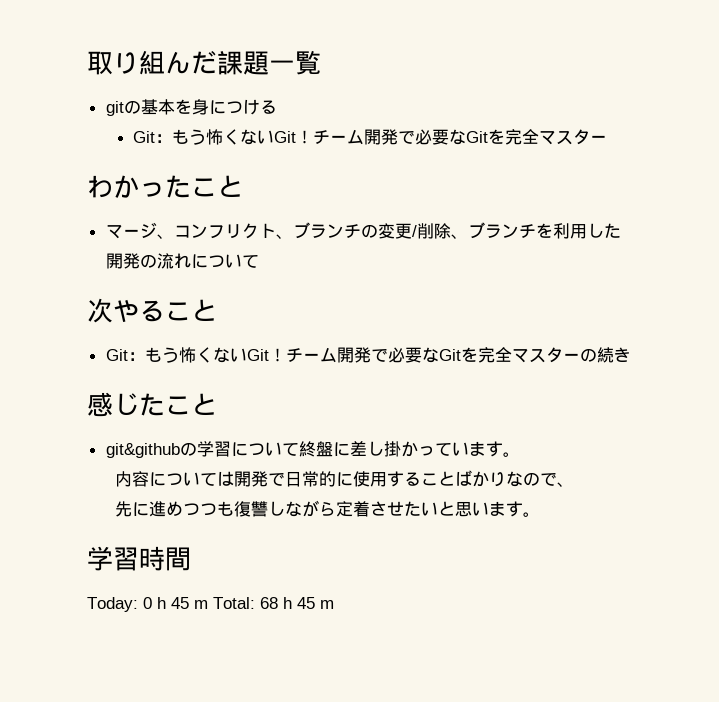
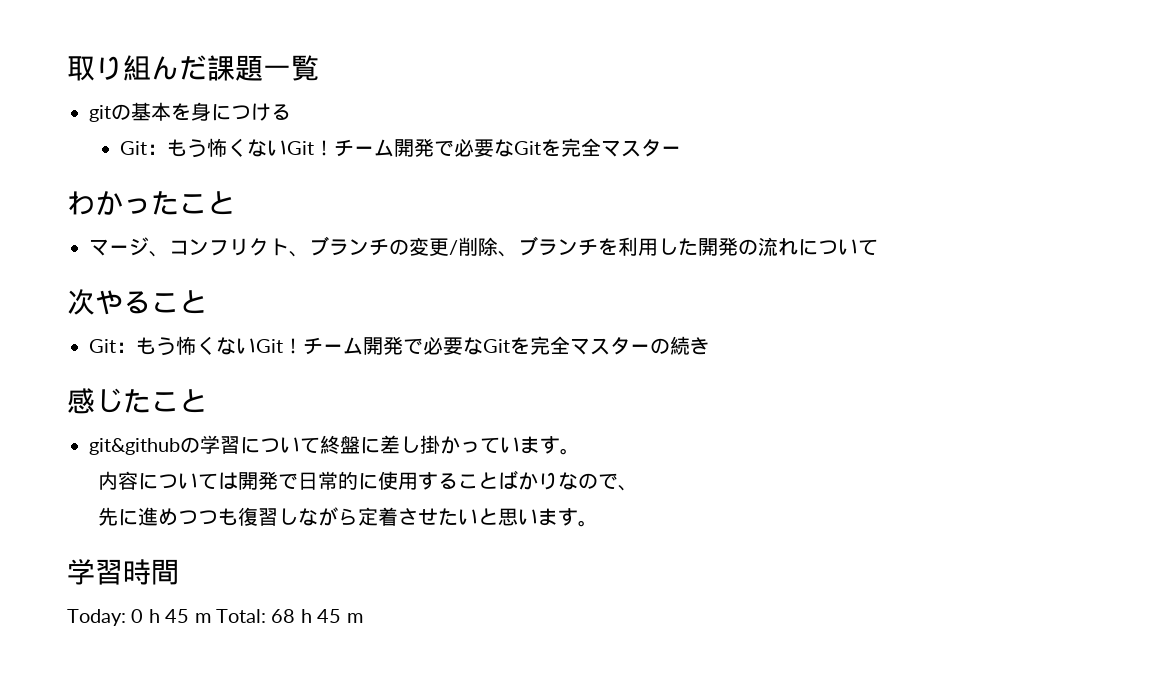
- 先に進めつつも復讐しながら定着させたいと思います。
+ 先に進めつつも復習しながら定着させたいと思います。

